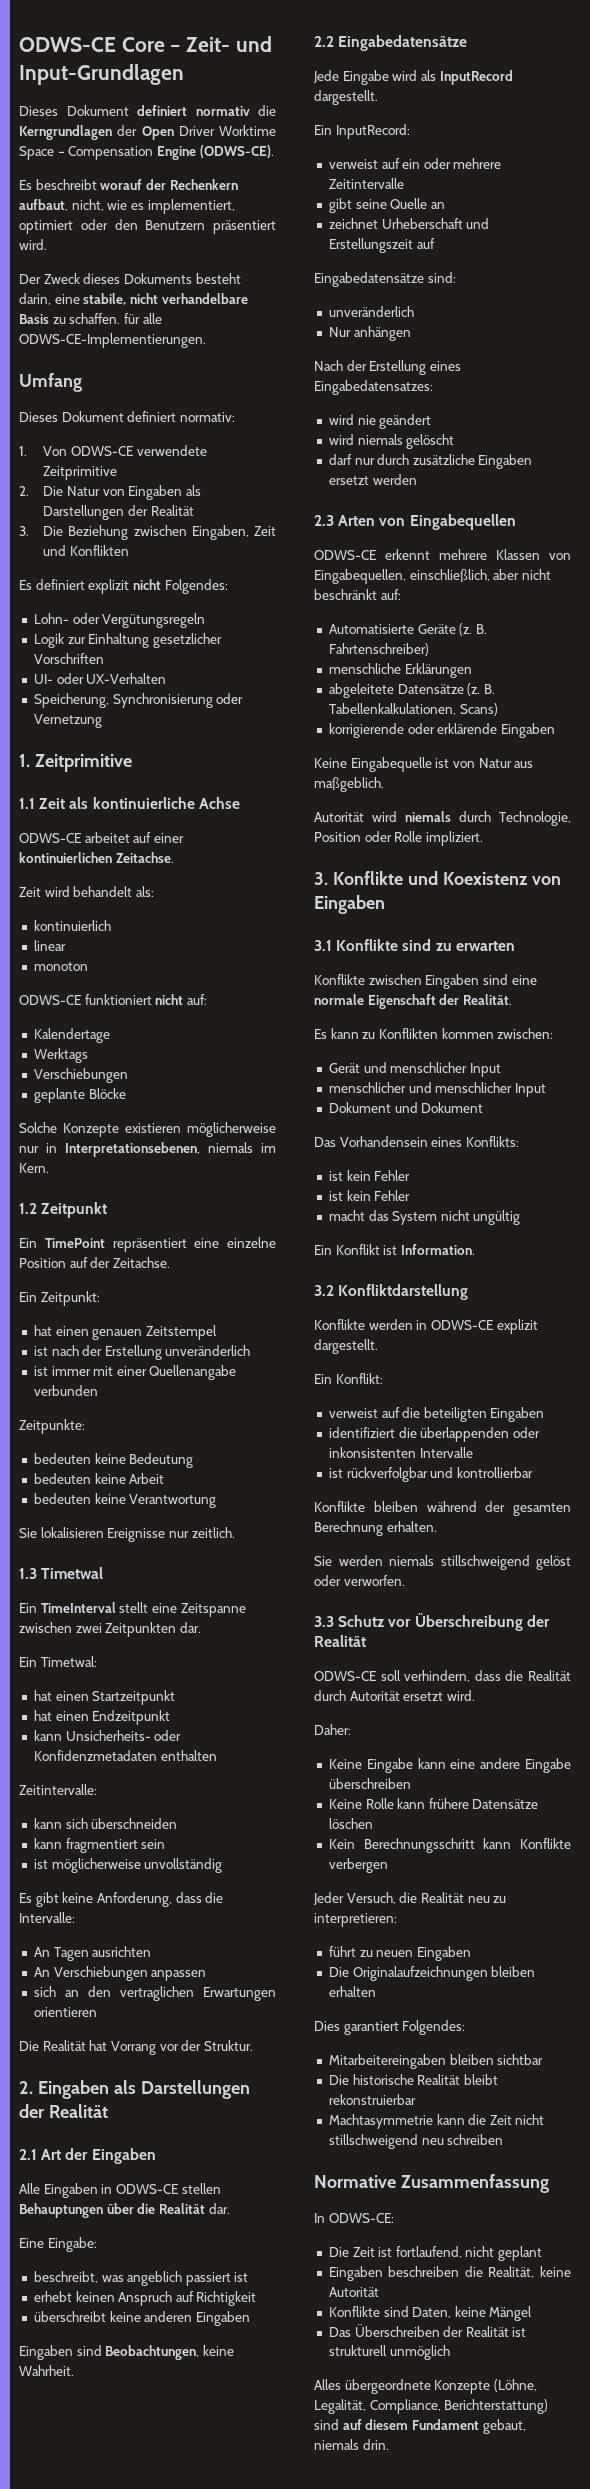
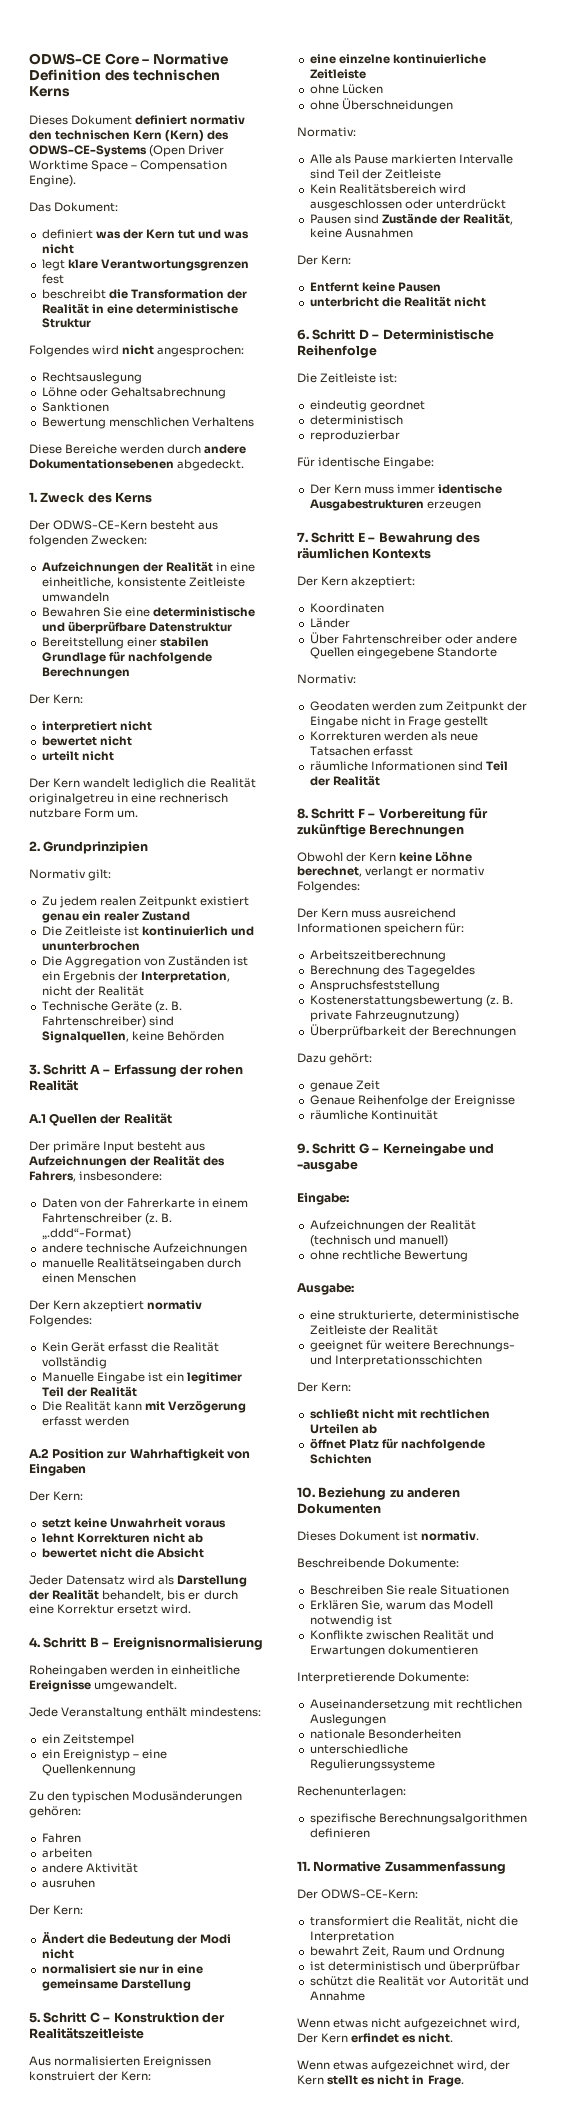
- ODWS-CE Core – Zeit- und Input-Grundlagen
+ ODWS-CE Core – Normative Definition des technischen Kerns
- Dieses Dokument definiert normativ die Kerngrundlagen der Open Driver Worktime Space – Compensation Engine (ODWS-CE).
- Es beschreibt worauf der Rechenkern aufbaut, nicht, wie es implementiert, optimiert oder den Benutzern präsentiert wird.
- Der Zweck dieses Dokuments besteht darin, eine stabile, nicht verhandelbare Basis zu schaffen. für alle ODWS-CE-Implementierungen.
- Umfang
- Dieses Dokument definiert normativ:
- 1. Von ODWS-CE verwendete Zeitprimitive
- 2. Die Natur von Eingaben als Darstellungen der Realität
- 3. Die Beziehung zwischen Eingaben, Zeit und Konflikten
- Es definiert explizit nicht Folgendes:
- Lohn- oder Vergütungsregeln
- Logik zur Einhaltung gesetzlicher Vorschriften
- UI- oder UX-Verhalten
- Speicherung, Synchronisierung oder Vernetzung
- 1. Zeitprimitive
- 1.1 Zeit als kontinuierliche Achse
- ODWS-CE arbeitet auf einer kontinuierlichen Zeitachse.
- Zeit wird behandelt als:
- kontinuierlich
- linear
- monoton
- ODWS-CE funktioniert nicht auf:
- Kalendertage
- Werktags
- Verschiebungen
- geplante Blöcke
- Solche Konzepte existieren möglicherweise nur in Interpretationsebenen, niemals im Kern.
- 1.2 Zeitpunkt
- Ein TimePoint repräsentiert eine einzelne Position auf der Zeitachse.
- Ein Zeitpunkt:
- hat einen genauen Zeitstempel
- ist nach der Erstellung unveränderlich
- ist immer mit einer Quellenangabe verbunden
- Zeitpunkte:
- bedeuten keine Bedeutung
- bedeuten keine Arbeit
- bedeuten keine Verantwortung
- Sie lokalisieren Ereignisse nur zeitlich.
- 1.3 Timetwal
- Ein TimeInterval stellt eine Zeitspanne zwischen zwei Zeitpunkten dar.
- Ein Timetwal:
- hat einen Startzeitpunkt
- hat einen Endzeitpunkt
- kann Unsicherheits- oder Konfidenzmetadaten enthalten
- Zeitintervalle:
- kann sich überschneiden
- kann fragmentiert sein
- ist möglicherweise unvollständig
- Es gibt keine Anforderung, dass die Intervalle:
- An Tagen ausrichten
- An Verschiebungen anpassen
- sich an den vertraglichen Erwartungen orientieren
- Die Realität hat Vorrang vor der Struktur.
- 2. Eingaben als Darstellungen der Realität
- 2.1 Art der Eingaben
- Alle Eingaben in ODWS-CE stellen Behauptungen über die Realität dar.
- Eine Eingabe:
- beschreibt, was angeblich passiert ist
- erhebt keinen Anspruch auf Richtigkeit
- überschreibt keine anderen Eingaben
- Eingaben sind Beobachtungen, keine Wahrheit.
- 2.2 Eingabedatensätze
- Jede Eingabe wird als InputRecord dargestellt.
- Ein InputRecord:
- verweist auf ein oder mehrere Zeitintervalle
- gibt seine Quelle an
- zeichnet Urheberschaft und Erstellungszeit auf
- Eingabedatensätze sind:
- unveränderlich
- Nur anhängen
- Nach der Erstellung eines Eingabedatensatzes:
- wird nie geändert
- wird niemals gelöscht
- darf nur durch zusätzliche Eingaben ersetzt werden
- 2.3 Arten von Eingabequellen
- ODWS-CE erkennt mehrere Klassen von Eingabequellen, einschließlich, aber nicht beschränkt auf:
- Automatisierte Geräte (z. B. Fahrtenschreiber)
- menschliche Erklärungen
- abgeleitete Datensätze (z. B. Tabellenkalkulationen, Scans)
- korrigierende oder erklärende Eingaben
- Keine Eingabequelle ist von Natur aus maßgeblich.
- Autorität wird niemals durch Technologie, Position oder Rolle impliziert.
- 3. Konflikte und Koexistenz von Eingaben
- 3.1 Konflikte sind zu erwarten
- Konflikte zwischen Eingaben sind eine normale Eigenschaft der Realität.
- Es kann zu Konflikten kommen zwischen:
- Gerät und menschlicher Input
- menschlicher und menschlicher Input
- Dokument und Dokument
- Das Vorhandensein eines Konflikts:
- ist kein Fehler
- ist kein Fehler
- macht das System nicht ungültig
- Ein Konflikt ist Information.
- 3.2 Konfliktdarstellung
- Konflikte werden in ODWS-CE explizit dargestellt.
- Ein Konflikt:
- verweist auf die beteiligten Eingaben
- identifiziert die überlappenden oder inkonsistenten Intervalle
- ist rückverfolgbar und kontrollierbar
- Konflikte bleiben während der gesamten Berechnung erhalten.
- Sie werden niemals stillschweigend gelöst oder verworfen.
- 3.3 Schutz vor Überschreibung der Realität
- ODWS-CE soll verhindern, dass die Realität durch Autorität ersetzt wird.
- Daher:
- Keine Eingabe kann eine andere Eingabe überschreiben
- Keine Rolle kann frühere Datensätze löschen
- Kein Berechnungsschritt kann Konflikte verbergen
- Jeder Versuch, die Realität neu zu interpretieren:
- führt zu neuen Eingaben
- Die Originalaufzeichnungen bleiben erhalten
- Dies garantiert Folgendes:
- Mitarbeitereingaben bleiben sichtbar
- Die historische Realität bleibt rekonstruierbar
- Machtasymmetrie kann die Zeit nicht stillschweigend neu schreiben
- Normative Zusammenfassung
- In ODWS-CE:
- Die Zeit ist fortlaufend, nicht geplant
- Eingaben beschreiben die Realität, keine Autorität
- Konflikte sind Daten, keine Mängel
- Das Überschreiben der Realität ist strukturell unmöglich
- Alles übergeordnete Konzepte (Löhne, Legalität, Compliance, Berichterstattung) sind auf diesem Fundament gebaut, niemals drin.
+ Dieses Dokument definiert normativ den technischen Kern (Kern) des ODWS-CE-Systems (Open Driver Worktime Space – Compensation Engine).
+ Das Dokument:
+ definiert was der Kern tut und was nicht
+ legt klare Verantwortungsgrenzen fest
+ beschreibt die Transformation der Realität in eine deterministische Struktur
+ Folgendes wird nicht angesprochen:
+ Rechtsauslegung
+ Löhne oder Gehaltsabrechnung
+ Sanktionen
+ Bewertung menschlichen Verhaltens
+ Diese Bereiche werden durch andere Dokumentationsebenen abgedeckt.
+ 1. Zweck des Kerns
+ Der ODWS-CE-Kern besteht aus folgenden Zwecken:
+ Aufzeichnungen der Realität in eine einheitliche, konsistente Zeitleiste umwandeln
+ Bewahren Sie eine deterministische und überprüfbare Datenstruktur
+ Bereitstellung einer stabilen Grundlage für nachfolgende Berechnungen
+ Der Kern:
+ interpretiert nicht
+ bewertet nicht
+ urteilt nicht
+ Der Kern wandelt lediglich die Realität originalgetreu in eine rechnerisch nutzbare Form um.
+ 2. Grundprinzipien
+ Normativ gilt:
+ Zu jedem realen Zeitpunkt existiert genau ein realer Zustand
+ Die Zeitleiste ist kontinuierlich und ununterbrochen
+ Die Aggregation von Zuständen ist ein Ergebnis der Interpretation, nicht der Realität
+ Technische Geräte (z. B. Fahrtenschreiber) sind Signalquellen, keine Behörden
+ 3. Schritt A – Erfassung der rohen Realität
+ A.1 Quellen der Realität
+ Der primäre Input besteht aus Aufzeichnungen der Realität des Fahrers, insbesondere:
+ Daten von der Fahrerkarte in einem Fahrtenschreiber (z. B. „.ddd“-Format)
+ andere technische Aufzeichnungen
+ manuelle Realitätseingaben durch einen Menschen
+ Der Kern akzeptiert normativ Folgendes:
+ Kein Gerät erfasst die Realität vollständig
+ Manuelle Eingabe ist ein legitimer Teil der Realität
+ Die Realität kann mit Verzögerung erfasst werden
+ A.2 Position zur Wahrhaftigkeit von Eingaben
+ Der Kern:
+ setzt keine Unwahrheit voraus
+ lehnt Korrekturen nicht ab
+ bewertet nicht die Absicht
+ Jeder Datensatz wird als Darstellung der Realität behandelt, bis er durch eine Korrektur ersetzt wird.
+ 4. Schritt B – Ereignisnormalisierung
+ Roheingaben werden in einheitliche Ereignisse umgewandelt.
+ Jede Veranstaltung enthält mindestens:
+ ein Zeitstempel
+ ein Ereignistyp – eine Quellenkennung
+ Zu den typischen Modusänderungen gehören:
+ Fahren
+ arbeiten
+ andere Aktivität
+ ausruhen
+ Der Kern:
+ Ändert die Bedeutung der Modi nicht
+ normalisiert sie nur in eine gemeinsame Darstellung
+ 5. Schritt C – Konstruktion der Realitätszeitleiste
+ Aus normalisierten Ereignissen konstruiert der Kern:
+ eine einzelne kontinuierliche Zeitleiste
+ ohne Lücken
+ ohne Überschneidungen
+ Normativ:
+ Alle als Pause markierten Intervalle sind Teil der Zeitleiste
+ Kein Realitätsbereich wird ausgeschlossen oder unterdrückt
+ Pausen sind Zustände der Realität, keine Ausnahmen
+ Der Kern:
+ Entfernt keine Pausen
+ unterbricht die Realität nicht
+ 6. Schritt D – Deterministische Reihenfolge
+ Die Zeitleiste ist:
+ eindeutig geordnet
+ deterministisch
+ reproduzierbar
+ Für identische Eingabe:
+ Der Kern muss immer identische Ausgabestrukturen erzeugen
+ 7. Schritt E – Bewahrung des räumlichen Kontexts
+ Der Kern akzeptiert:
+ Koordinaten
+ Länder
+ Über Fahrtenschreiber oder andere Quellen eingegebene Standorte
+ Normativ:
+ Geodaten werden zum Zeitpunkt der Eingabe nicht in Frage gestellt
+ Korrekturen werden als neue Tatsachen erfasst
+ räumliche Informationen sind Teil der Realität
+ 8. Schritt F – Vorbereitung für zukünftige Berechnungen
+ Obwohl der Kern keine Löhne berechnet, verlangt er normativ Folgendes:
+ Der Kern muss ausreichend Informationen speichern für:
+ Arbeitszeitberechnung
+ Berechnung des Tagegeldes
+ Anspruchsfeststellung
+ Kostenerstattungsbewertung (z. B. private Fahrzeugnutzung)
+ Überprüfbarkeit der Berechnungen
+ Dazu gehört:
+ genaue Zeit
+ Genaue Reihenfolge der Ereignisse
+ räumliche Kontinuität
+ 9. Schritt G – Kerneingabe und -ausgabe
+ Eingabe:
+ Aufzeichnungen der Realität (technisch und manuell)
+ ohne rechtliche Bewertung
+ Ausgabe:
+ eine strukturierte, deterministische Zeitleiste der Realität
+ geeignet für weitere Berechnungs- und Interpretationsschichten
+ Der Kern:
+ schließt nicht mit rechtlichen Urteilen ab
+ öffnet Platz für nachfolgende Schichten
+ 10. Beziehung zu anderen Dokumenten
+ Dieses Dokument ist normativ.
+ Beschreibende Dokumente:
+ Beschreiben Sie reale Situationen
+ Erklären Sie, warum das Modell notwendig ist
+ Konflikte zwischen Realität und Erwartungen dokumentieren
+ Interpretierende Dokumente:
+ Auseinandersetzung mit rechtlichen Auslegungen
+ nationale Besonderheiten
+ unterschiedliche Regulierungssysteme
+ Rechenunterlagen:
+ spezifische Berechnungsalgorithmen definieren
+ 11. Normative Zusammenfassung
+ Der ODWS-CE-Kern:
+ transformiert die Realität, nicht die Interpretation
+ bewahrt Zeit, Raum und Ordnung
+ ist deterministisch und überprüfbar
+ schützt die Realität vor Autorität und Annahme
+ Wenn etwas nicht aufgezeichnet wird, Der Kern erfindet es nicht.
+ Wenn etwas aufgezeichnet wird, der Kern stellt es nicht in Frage.

